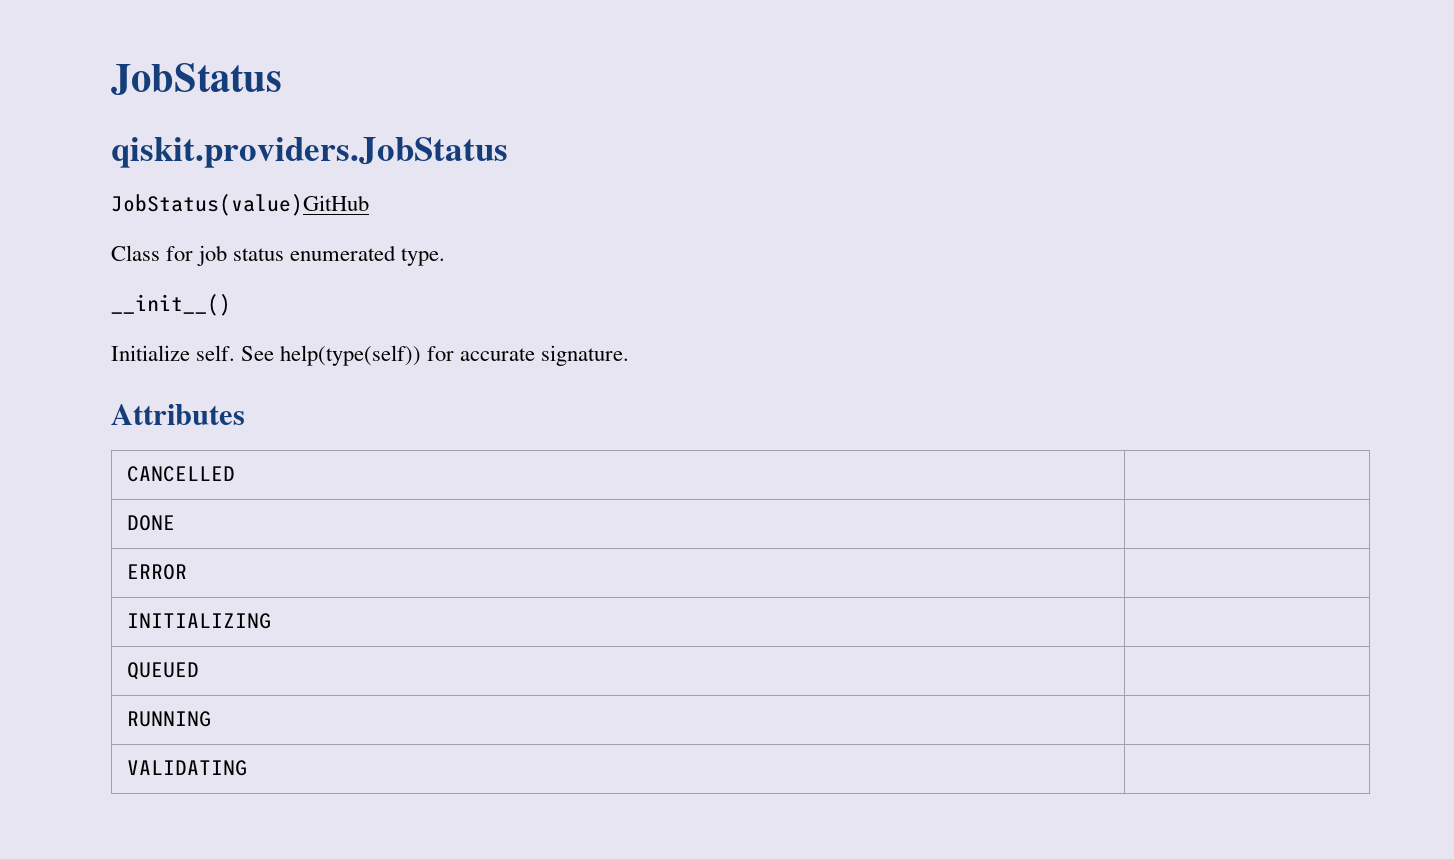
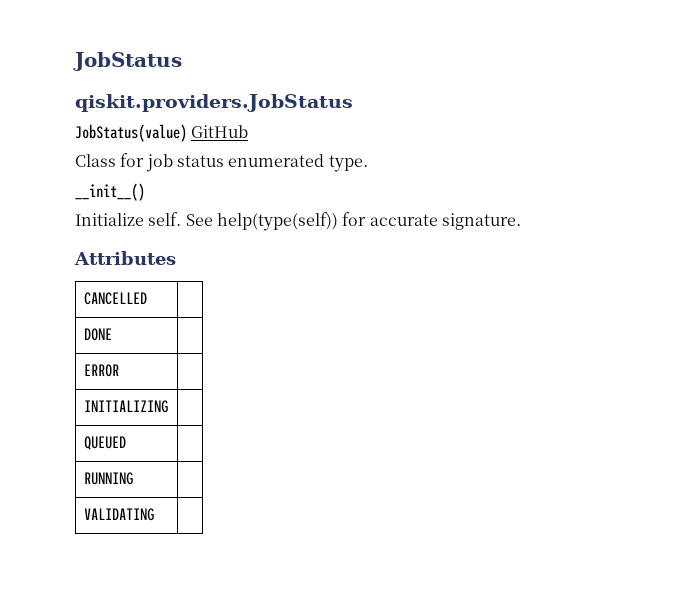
- JobStatus(value)GitHub
+ JobStatus(value) GitHub

